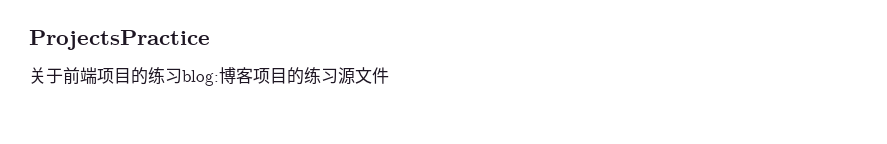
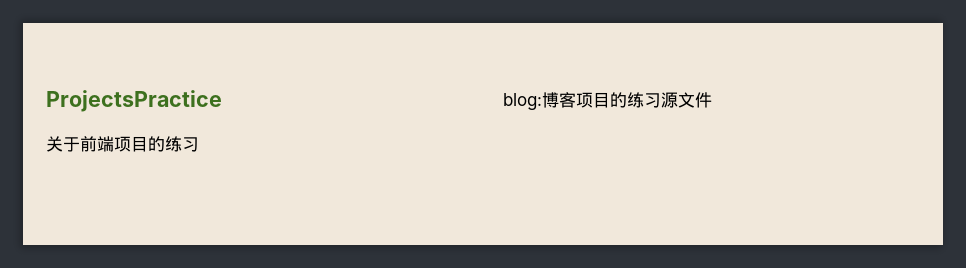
- 关于前端项目的练习blog:博客项目的练习源文件
+ 关于前端项目的练习
+ blog:博客项目的练习源文件

